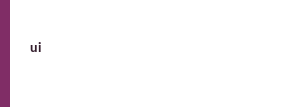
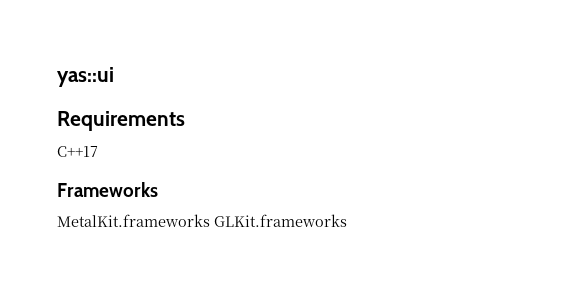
- ui
+ yas::ui
+ Requirements
+ C++17
+ Frameworks
+ MetalKit.frameworks GLKit.frameworks

